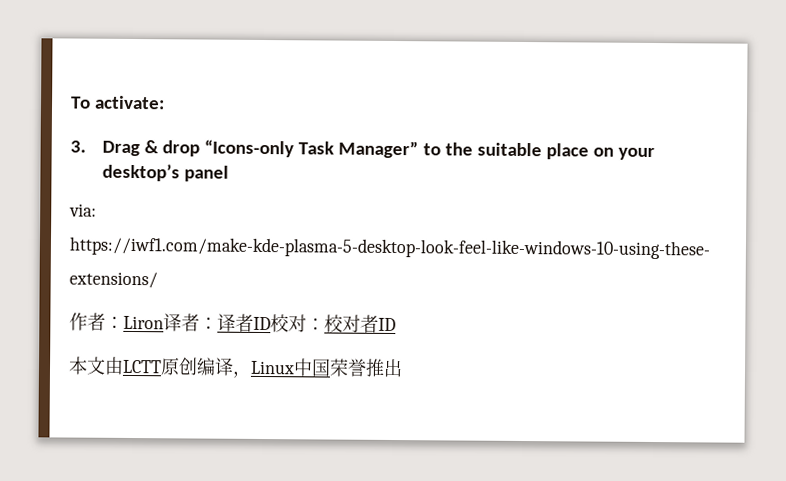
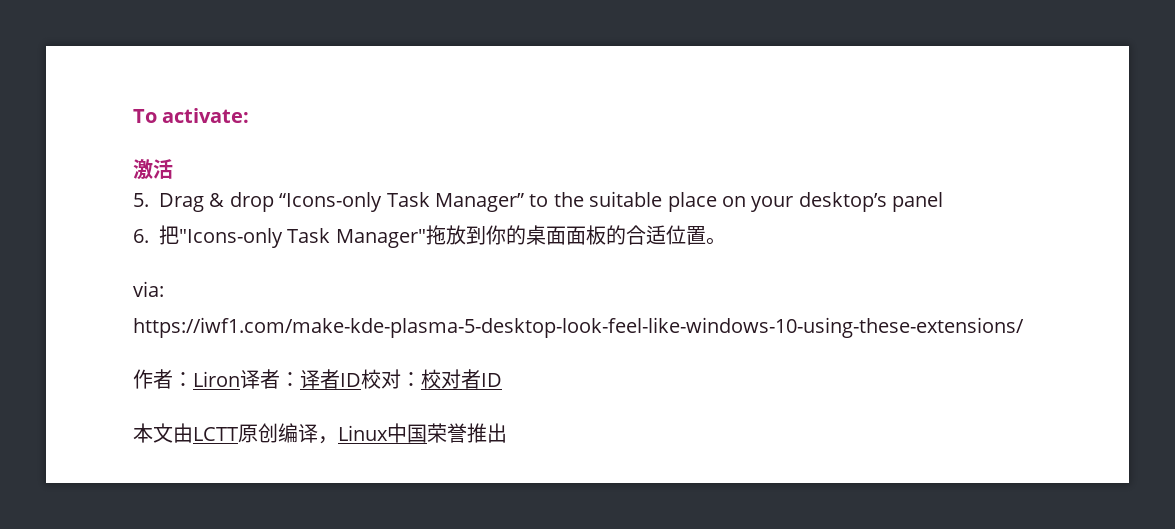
- 3. Drag & drop “Icons-only Task Manager” to the suitable place on your desktop’s panel
+ 激活
+ 5. Drag & drop “Icons-only Task Manager” to the suitable place on your desktop’s panel
+ 6.把"Icons-only Task Manager"拖放到你的桌面面板的合适位置。

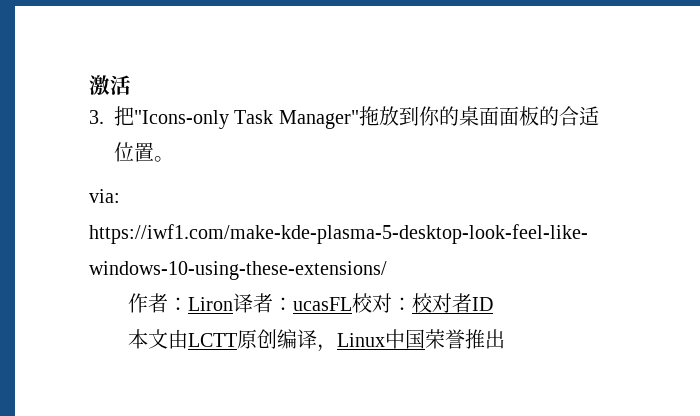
- To activate:
- 5. Drag & drop “Icons-only Task Manager” to the suitable place on your desktop’s panel
- 6.把"Icons-only Task Manager"拖放到你的桌面面板的合适位置。
+ 3.把"Icons-only Task Manager"拖放到你的桌面面板的合适位置。
- 作者：Liron译者：译者ID校对：校对者ID
+ 作者：Liron译者：ucasFL校对：校对者ID

